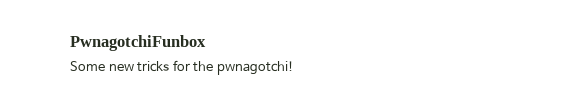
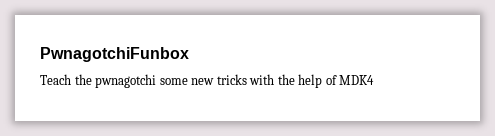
- Some new tricks for the pwnagotchi!
+ Teach the pwnagotchi some new tricks with the help of MDK4

